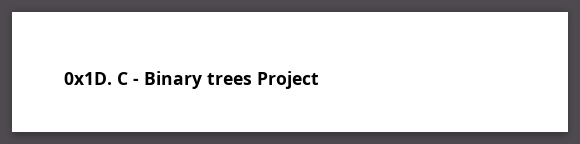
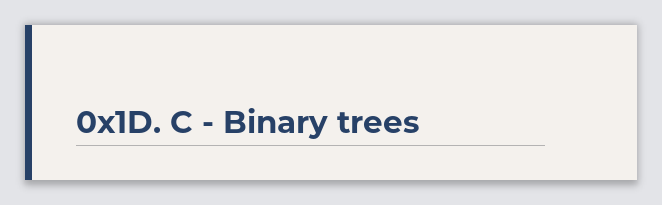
- C - Binary trees Project
+ C - Binary trees

